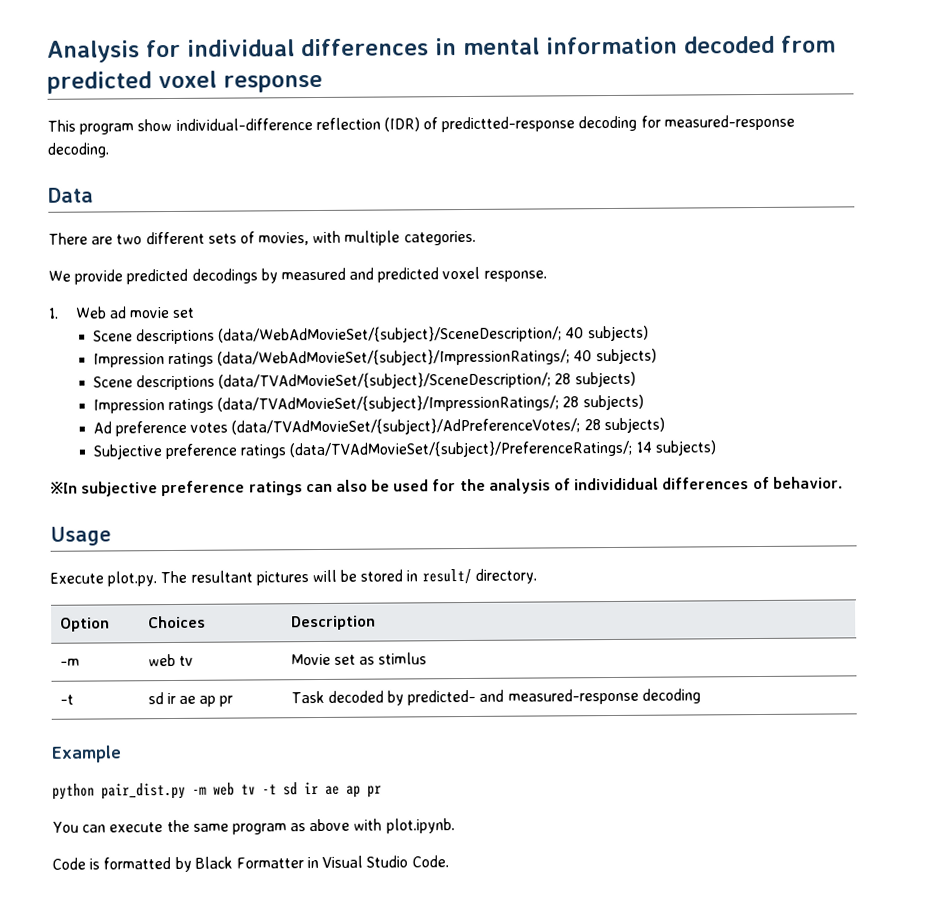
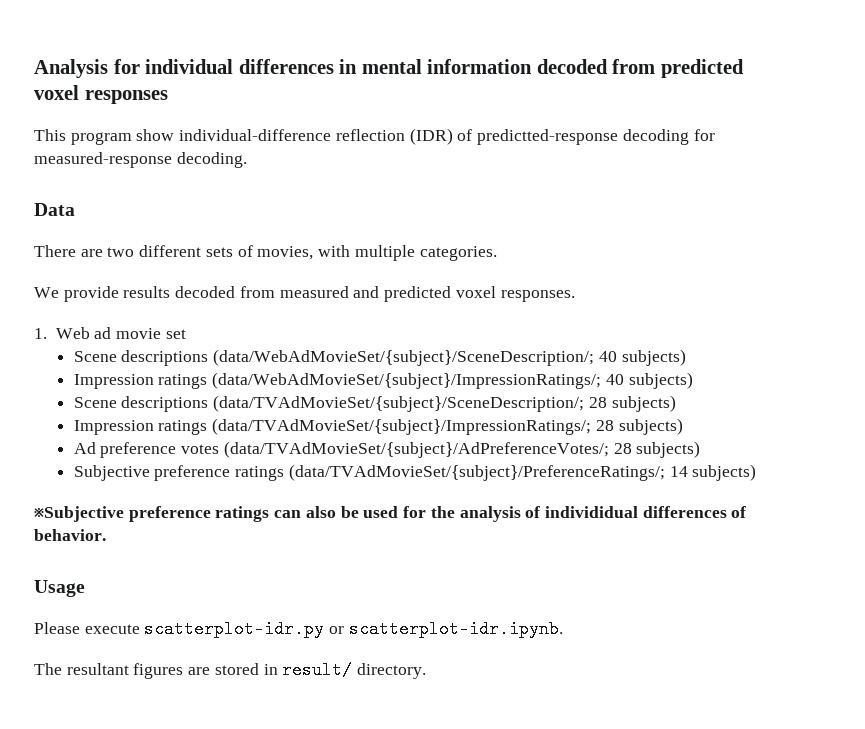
- Analysis for individual differences in mental information decoded from predicted voxel response
+ Analysis for individual differences in mental information decoded from predicted voxel responses
- We provide predicted decodings by measured and predicted voxel response.
+ We provide results decoded from measured and predicted voxel responses.
- ※In subjective preference ratings can also be used for the analysis of individidual differences of behavior.
+ ※Subjective preference ratings can also be used for the analysis of individidual differences of behavior.
- Execute plot.py. The resultant pictures will be stored in result/ directory.
- Option | Choices | Description
- -m | web tv | Movie set as stimlus
- -t | sd ir ae ap pr | Task decoded by predicted- and measured-response decoding
- Example
- python pair_dist.py -m web tv -t sd ir ae ap pr
- You can execute the same program as above with plot.ipynb.
- Code is formatted by Black Formatter in Visual Studio Code.
+ Please execute scatterplot-idr.py or scatterplot-idr.ipynb.
+ The resultant figures are stored in result/ directory.

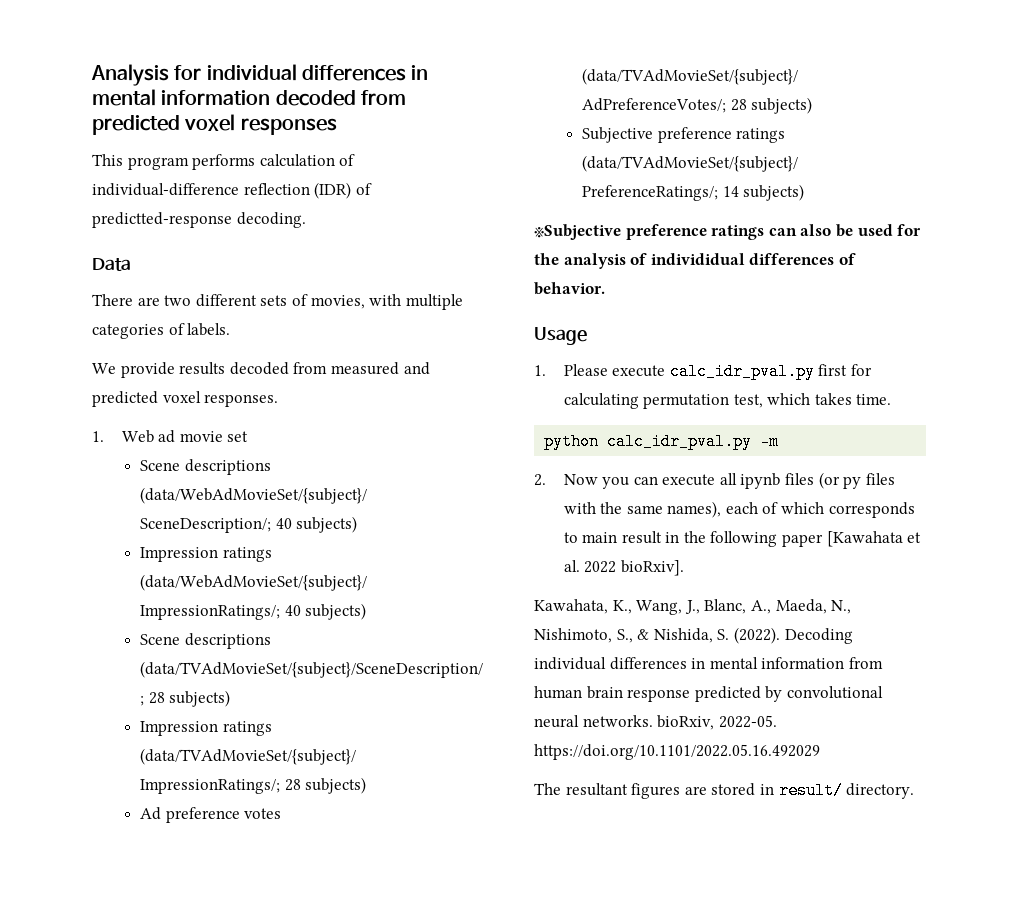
- This program show individual-difference reflection (IDR) of predictted-response decoding for measured-response decoding.
+ This program performs calculation of individual-difference reflection (IDR) of predictted-response decoding.
- There are two different sets of movies, with multiple categories.
+ There are two different sets of movies, with multiple categories of labels.
- Please execute scatterplot-idr.py or scatterplot-idr.ipynb.
+ 1. Please execute calc_idr_pval.py first for calculating permutation test, which takes time.
+ python calc_idr_pval.py -m
+ 2. Now you can execute all ipynb files (or py files with the same names), each of which corresponds to main result in the following paper [Kawahata et al. 2022 bioRxiv].
+ Kawahata, K., Wang, J., Blanc, A., Maeda, N., Nishimoto, S., & Nishida, S. (2022). Decoding individual differences in mental information from human brain response predicted by convolutional neural networks. bioRxiv, 2022-05. https://doi.org/10.1101/2022.05.16.492029

